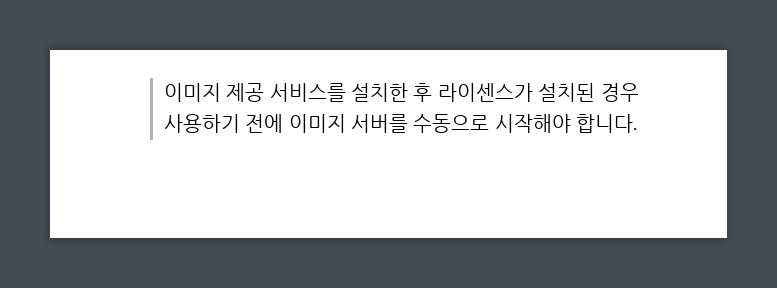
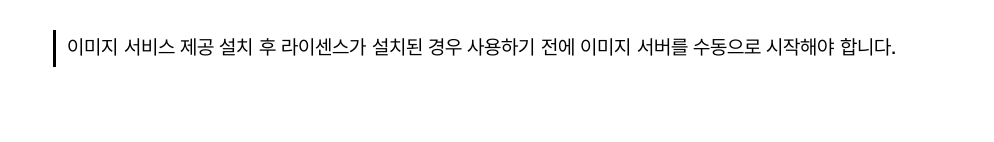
- 이미지 제공 서비스를 설치한 후 라이센스가 설치된 경우 사용하기 전에 이미지 서버를 수동으로 시작해야 합니다.
+ 이미지 서비스 제공 설치 후 라이센스가 설치된 경우 사용하기 전에 이미지 서버를 수동으로 시작해야 합니다.

